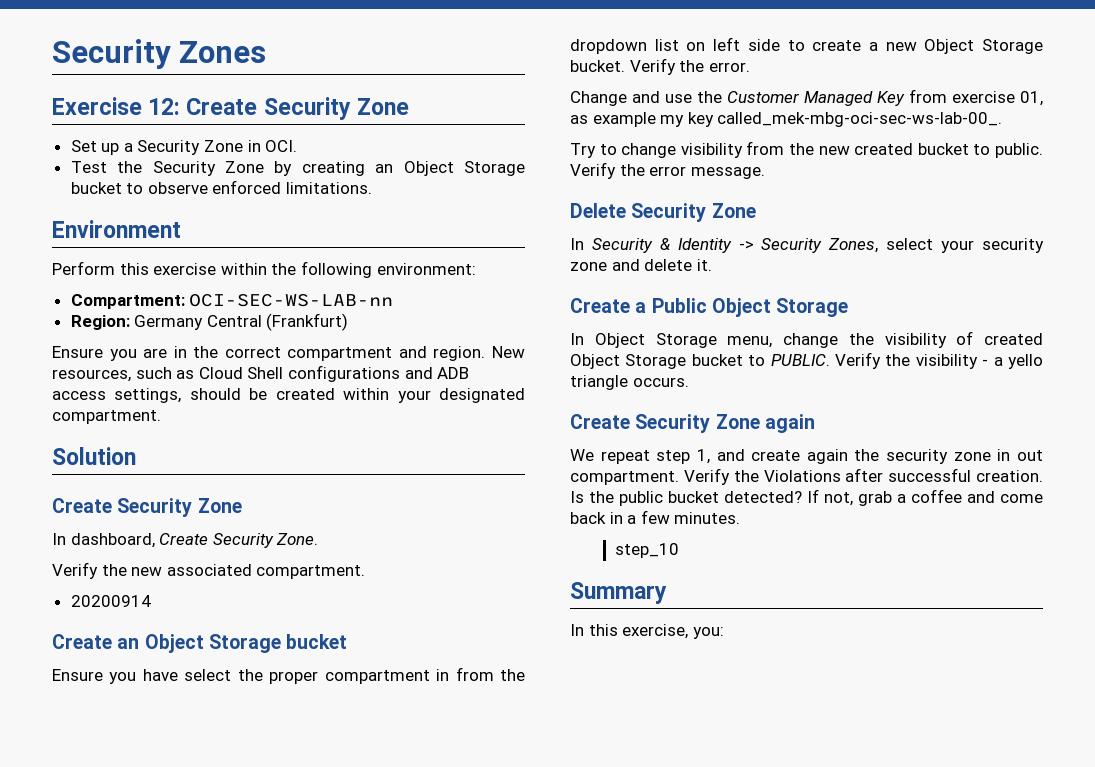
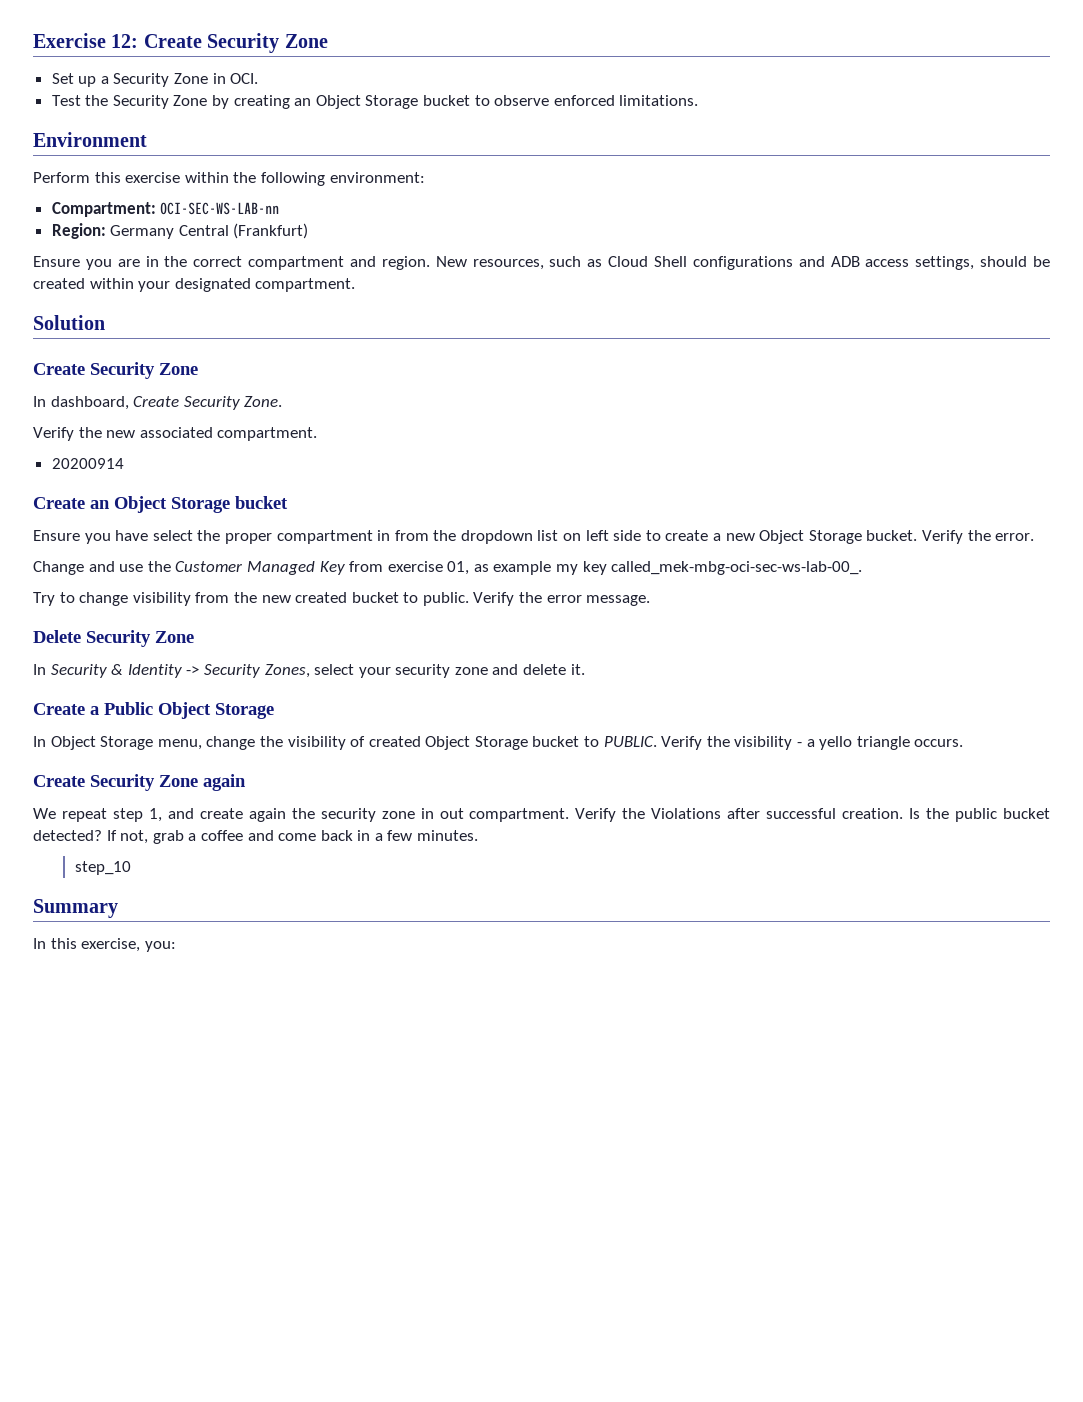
- Security Zones

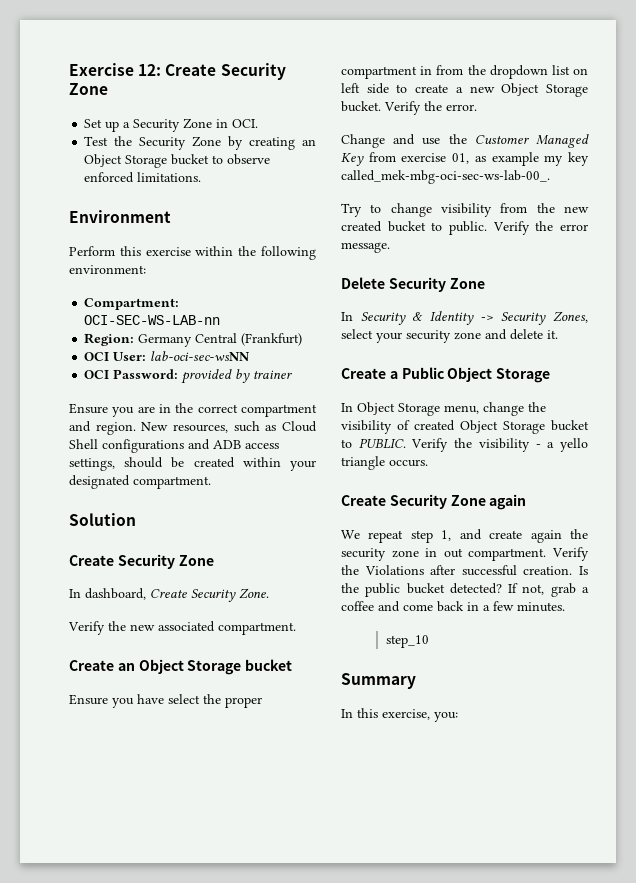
+ OCI User: lab-oci-sec-wsNN
+ OCI Password: provided by trainer
- 20200914

